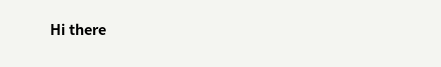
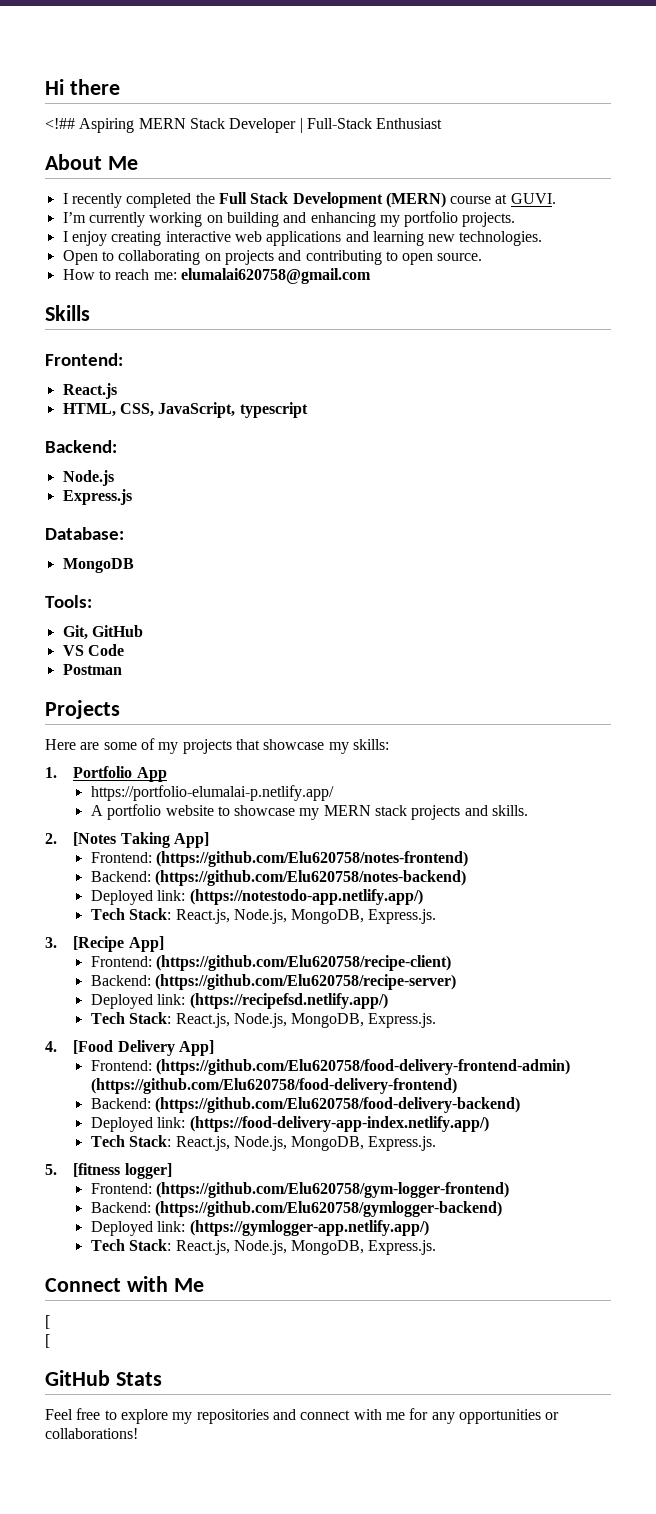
+ <!## Aspiring MERN Stack Developer | Full-Stack Enthusiast
+ About Me
+ I recently completed the Full Stack Development (MERN) course at GUVI.
+ I’m currently working on building and enhancing my portfolio projects.
+ I enjoy creating interactive web applications and learning new technologies.
+ Open to collaborating on projects and contributing to open source.
+ How to reach me: elumalai620758@gmail.com
+ Skills
+ Frontend:
+ React.js
+ HTML, CSS, JavaScript, typescript
+ Backend:
+ Node.js
+ Express.js
+ Database:
+ MongoDB
+ Tools:
+ Git, GitHub
+ VS Code
+ Postman
+ Projects
+ Here are some of my projects that showcase my skills:
+ 1. Portfolio App
+ https://portfolio-elumalai-p.netlify.app/
+ A portfolio website to showcase my MERN stack projects and skills.
+ 2. [Notes Taking App]
+ Frontend: (https://github.com/Elu620758/notes-frontend)
+ Backend: (https://github.com/Elu620758/notes-backend)
+ Deployed link: (https://notestodo-app.netlify.app/)
+ Tech Stack: React.js, Node.js, MongoDB, Express.js.
+ 3. [Recipe App]
+ Frontend: (https://github.com/Elu620758/recipe-client)
+ Backend: (https://github.com/Elu620758/recipe-server)
+ Deployed link: (https://recipefsd.netlify.app/)
+ Tech Stack: React.js, Node.js, MongoDB, Express.js.
+ 4. [Food Delivery App]
+ Frontend: (https://github.com/Elu620758/food-delivery-frontend-admin) (https://github.com/Elu620758/food-delivery-frontend)
+ Backend: (https://github.com/Elu620758/food-delivery-backend)
+ Deployed link: (https://food-delivery-app-index.netlify.app/)
+ Tech Stack: React.js, Node.js, MongoDB, Express.js.
+ 5. [fitness logger]
+ Frontend: (https://github.com/Elu620758/gym-logger-frontend)
+ Backend: (https://github.com/Elu620758/gymlogger-backend)
+ Deployed link: (https://gymlogger-app.netlify.app/)
+ Tech Stack: React.js, Node.js, MongoDB, Express.js.
+ Connect with Me
+ [
+ [
+ GitHub Stats
+ Feel free to explore my repositories and connect with me for any opportunities or collaborations!

